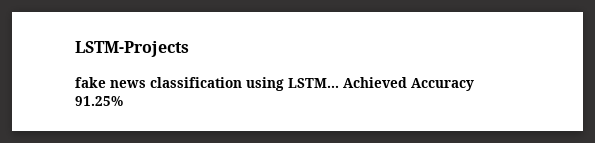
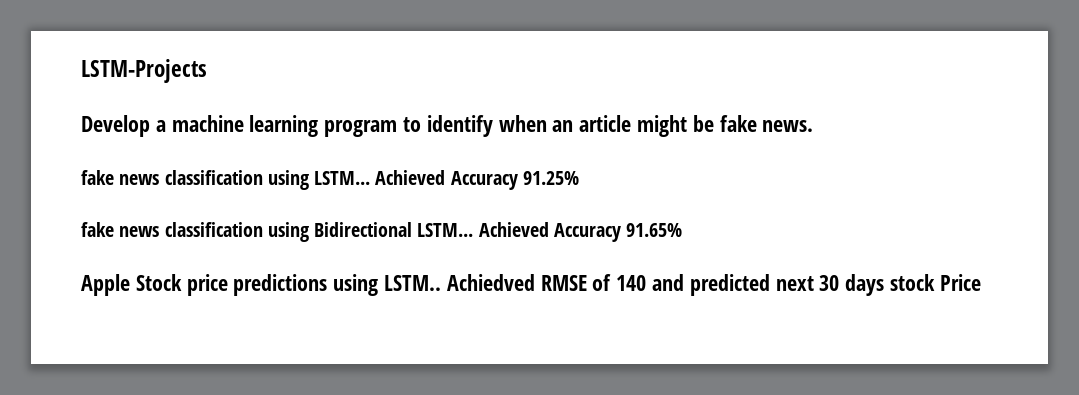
+ Develop a machine learning program to identify when an article might be fake news.
+ fake news classification using Bidirectional LSTM... Achieved Accuracy 91.65%
+ Apple Stock price predictions using LSTM.. Achiedved RMSE of 140 and predicted next 30 days stock Price

